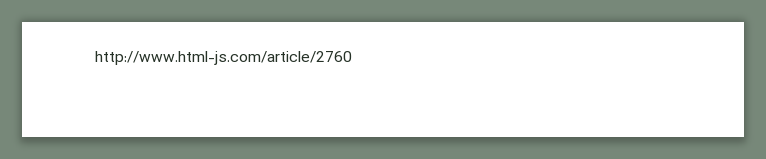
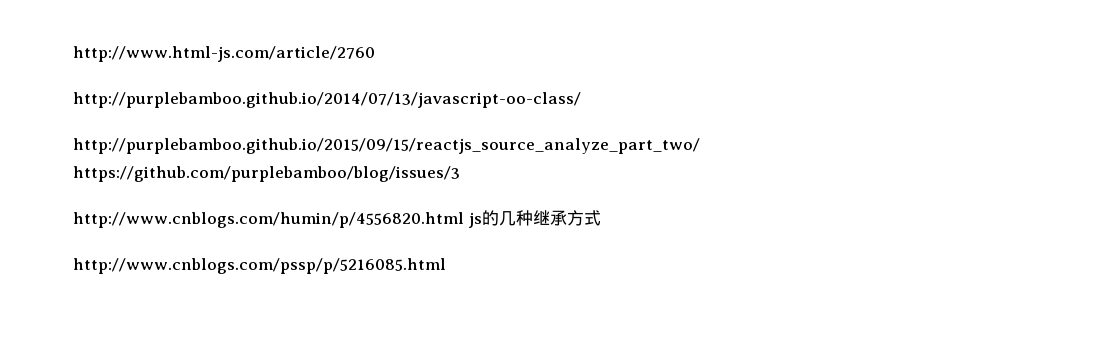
+ http://purplebamboo.github.io/2014/07/13/javascript-oo-class/
+ http://purplebamboo.github.io/2015/09/15/reactjs_source_analyze_part_two/ https://github.com/purplebamboo/blog/issues/3
+ http://www.cnblogs.com/humin/p/4556820.html js的几种继承方式
+ http://www.cnblogs.com/pssp/p/5216085.html

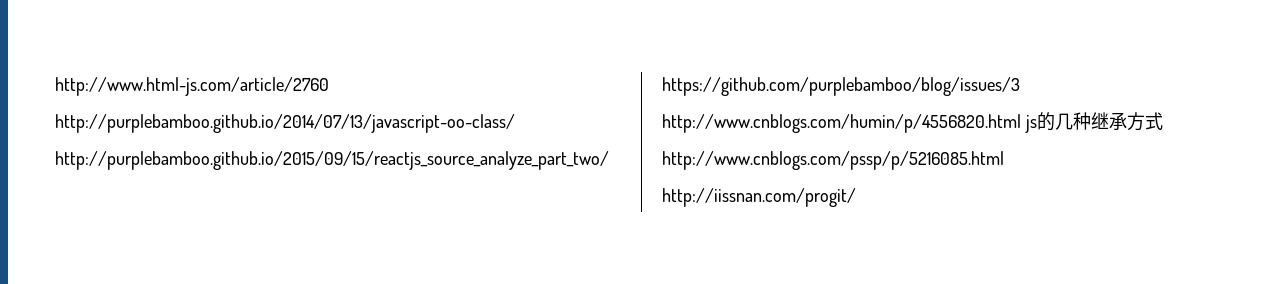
+ http://iissnan.com/progit/

